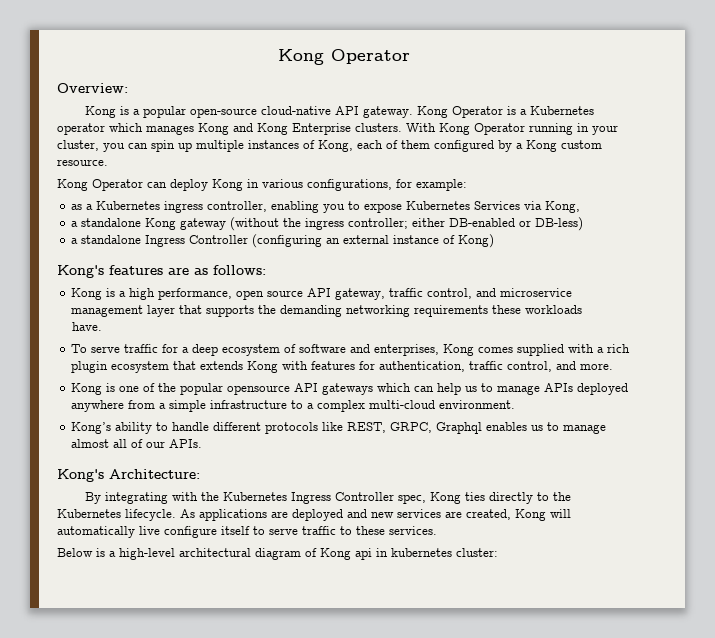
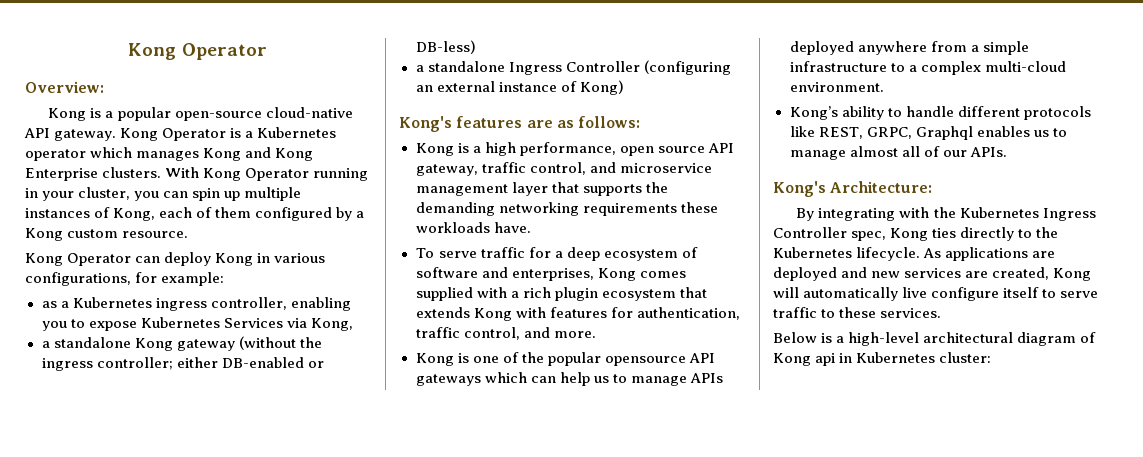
- Kong is a high performance, open source API gateway, traffic control, and microservice management layer that supports the demanding networking requirements these workloads
- have.
+ Kong is a high performance, open source API gateway, traffic control, and microservice management layer that supports the demanding networking requirements these workloads have.
- Below is a high-level architectural diagram of Kong api in kubernetes cluster:
+ Below is a high-level architectural diagram of Kong api in Kubernetes cluster:

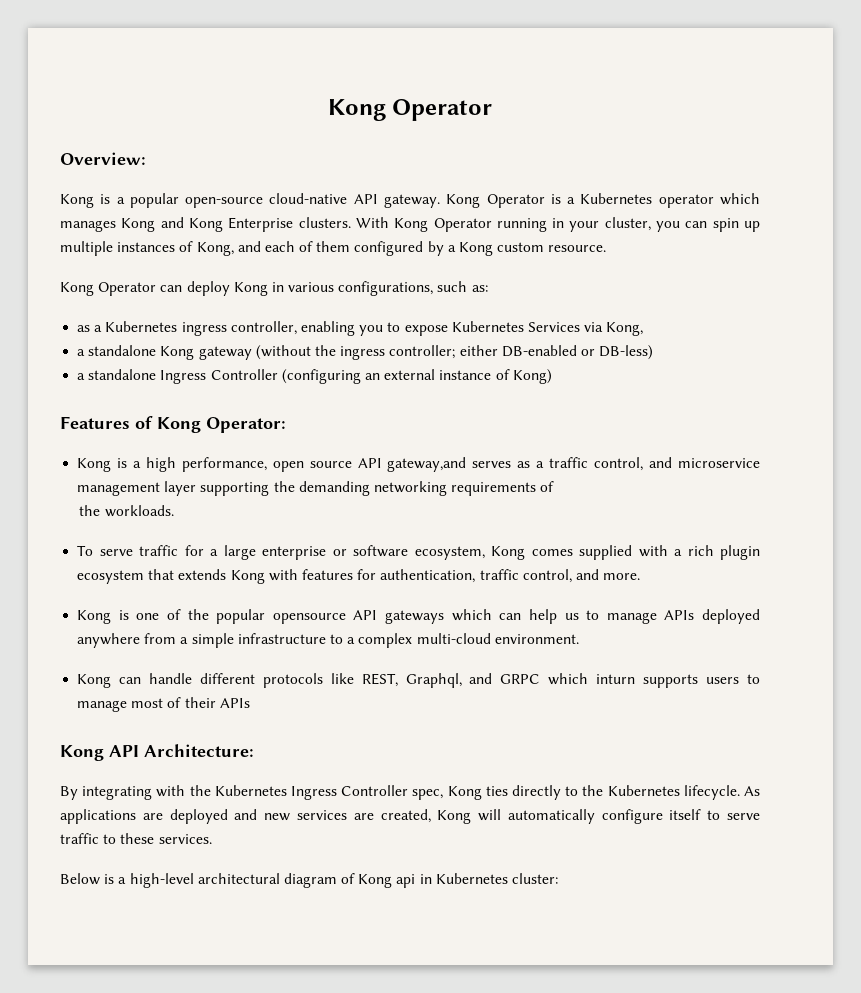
- With Kong Operator running in your cluster, you can spin up multiple instances of Kong, each of them configured by a Kong custom resource.
+ With Kong Operator running in your cluster, you can spin up multiple instances of Kong, and each of them configured by a Kong custom resource.
- Kong Operator can deploy Kong in various configurations, for example:
+ Kong Operator can deploy Kong in various configurations, such as:
- Kong's features are as follows:
+ Features of Kong Operator:
- Kong is a high performance, open source API gateway, traffic control, and microservice management layer that supports the demanding networking requirements these workloads have.
+ Kong is a high performance, open source API gateway,and serves as a traffic control, and microservice management layer supporting the demanding networking requirements of
+ the workloads.
- To serve traffic for a deep ecosystem of software and enterprises, Kong comes supplied with a rich plugin ecosystem that extends Kong with features for authentication, traffic control, and more.
+ To serve traffic for a large enterprise or software ecosystem, Kong comes supplied with a rich plugin ecosystem that extends Kong with features for authentication, traffic control, and more.
- Kong’s ability to handle different protocols like REST, GRPC, Graphql enables us to manage almost all of our APIs.
- Kong's Architecture:
+ Kong can handle different protocols like REST, Graphql, and GRPC which inturn supports users to manage most of their APIs
+ Kong API Architecture:
- As applications are deployed and new services are created, Kong will automatically live configure itself to serve traffic to these services.
+ As applications are deployed and new services are created, Kong will automatically configure itself to serve traffic to these services.

